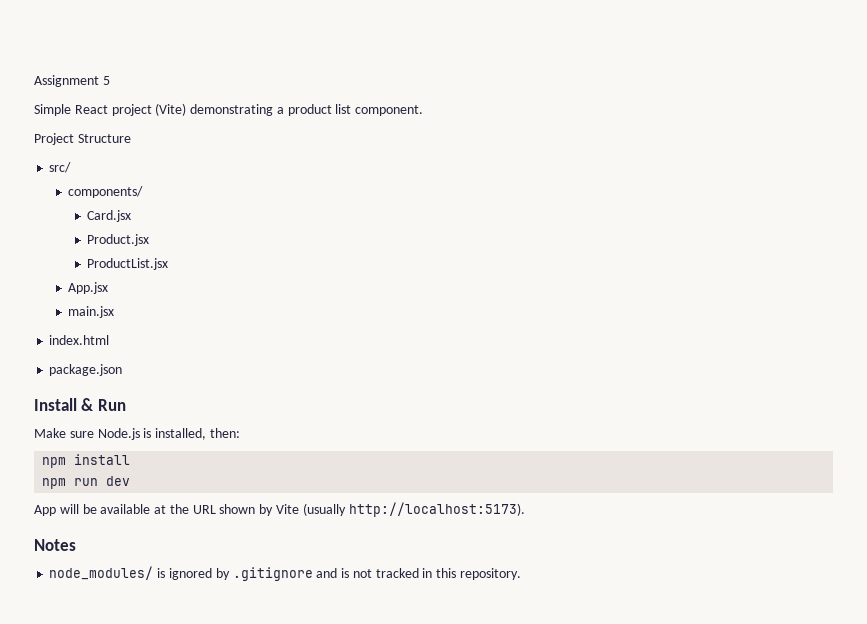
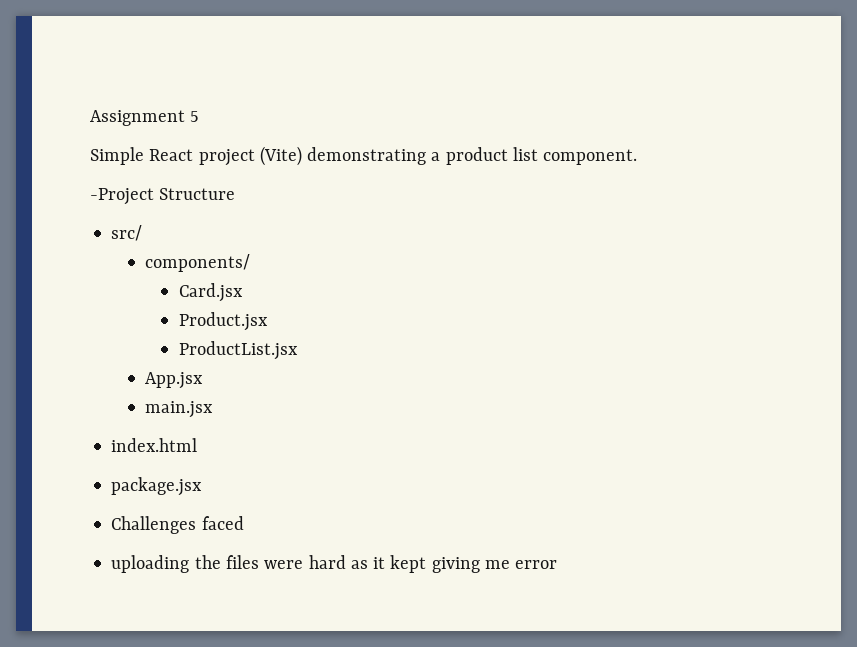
- Project Structure
+ -Project Structure
- package.json
- Install & Run
- Make sure Node.js is installed, then:
- npm install
- npm run dev
- App will be available at the URL shown by Vite (usually http://localhost:5173).
- Notes
- node_modules/ is ignored by .gitignore and is not tracked in this repository.
+ package.jsx
+ Challenges faced
+ uploading the files were hard as it kept giving me error

